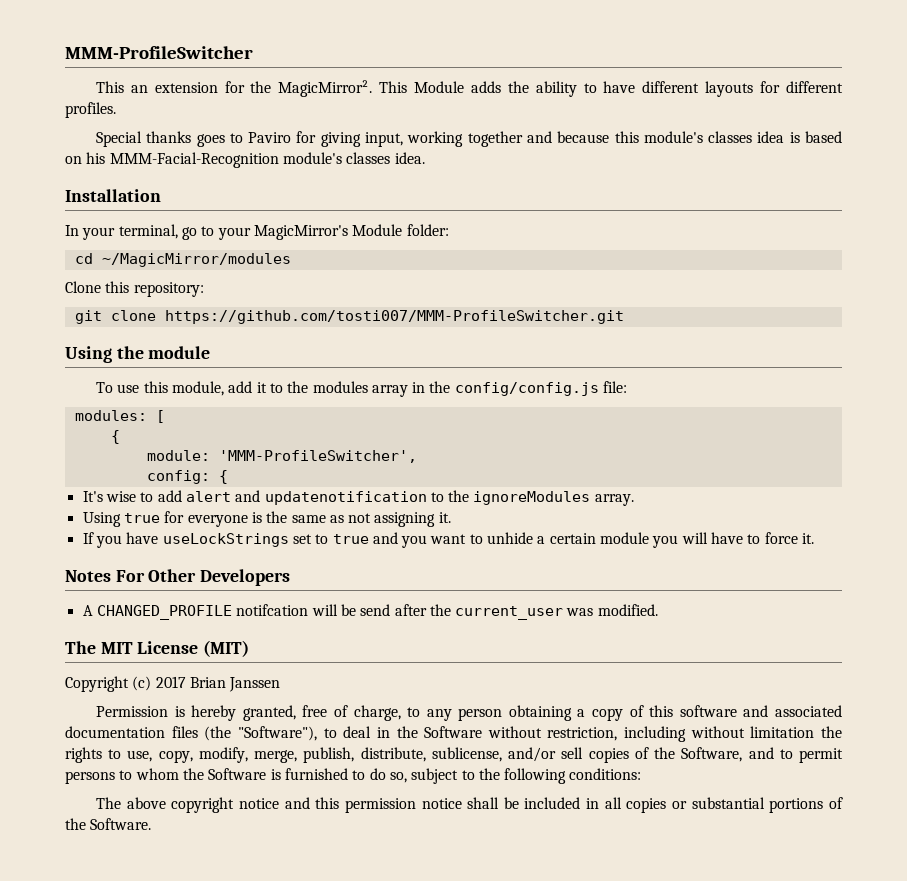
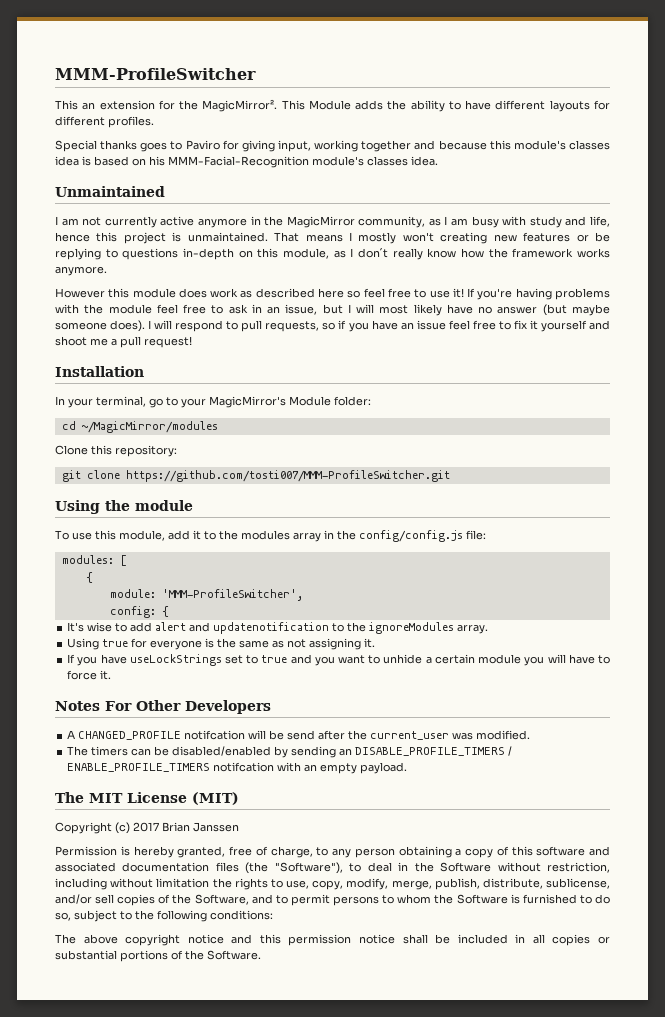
+ Unmaintained
+ I am not currently active anymore in the MagicMirror community, as I am busy with study and life, hence this project is unmaintained. That means I mostly won't creating new features or be replying to questions in-depth on this module, as I don´t really know how the framework works anymore.
+ However this module does work as described here so feel free to use it! If you're having problems with the module feel free to ask in an issue, but I will most likely have no answer (but maybe someone does). I will respond to pull requests, so if you have an issue feel free to fix it yourself and shoot me a pull request!
+ The timers can be disabled/enabled by sending an DISABLE_PROFILE_TIMERS / ENABLE_PROFILE_TIMERS notifcation with an empty payload.

